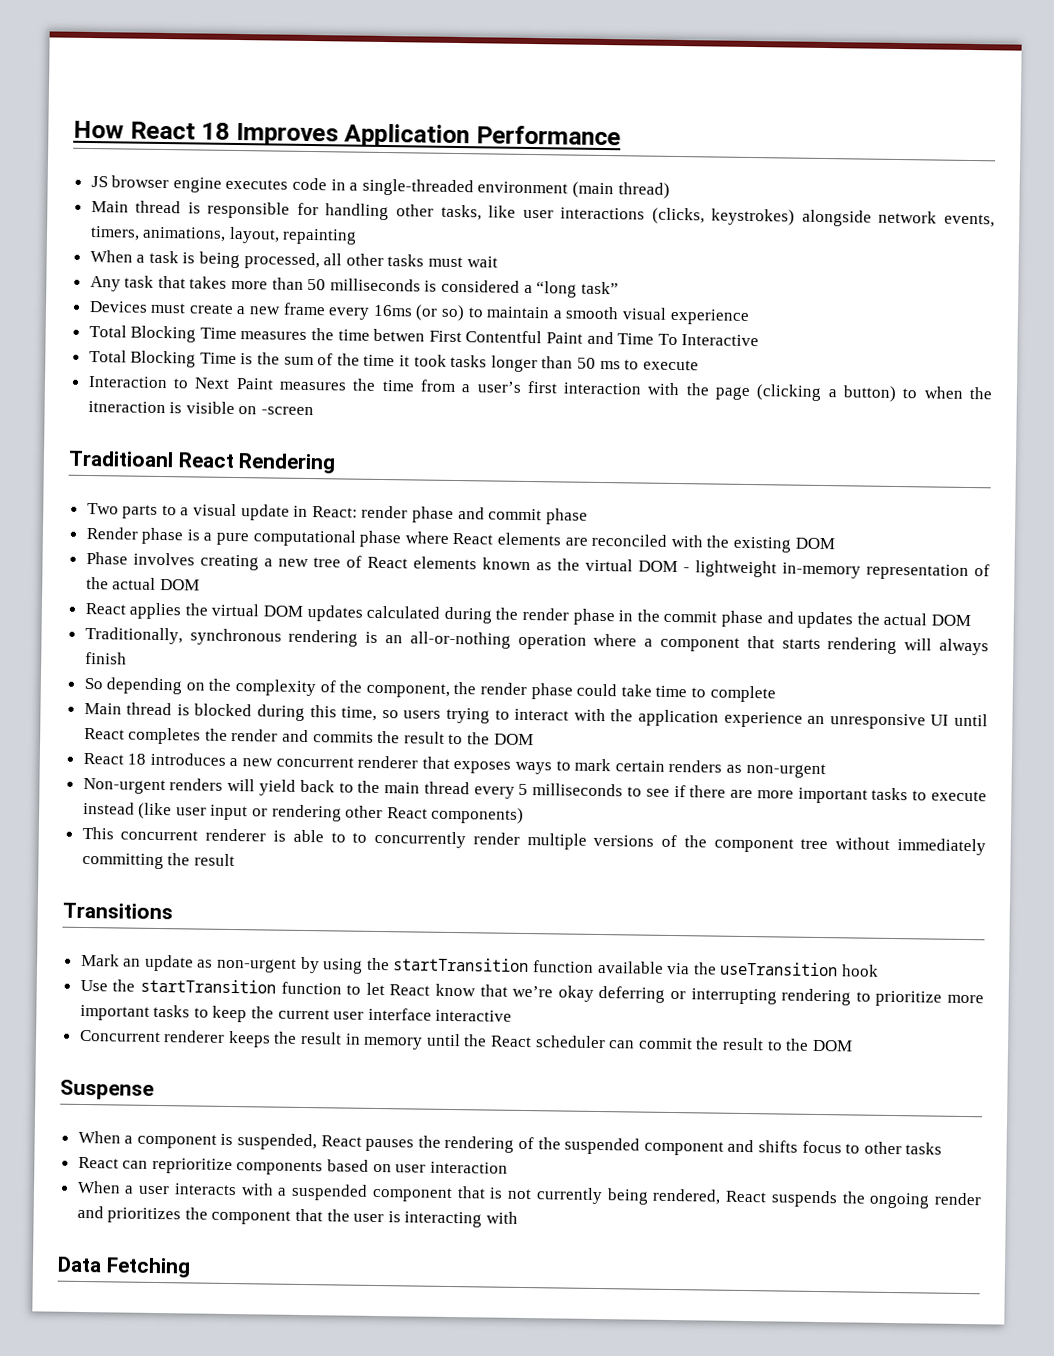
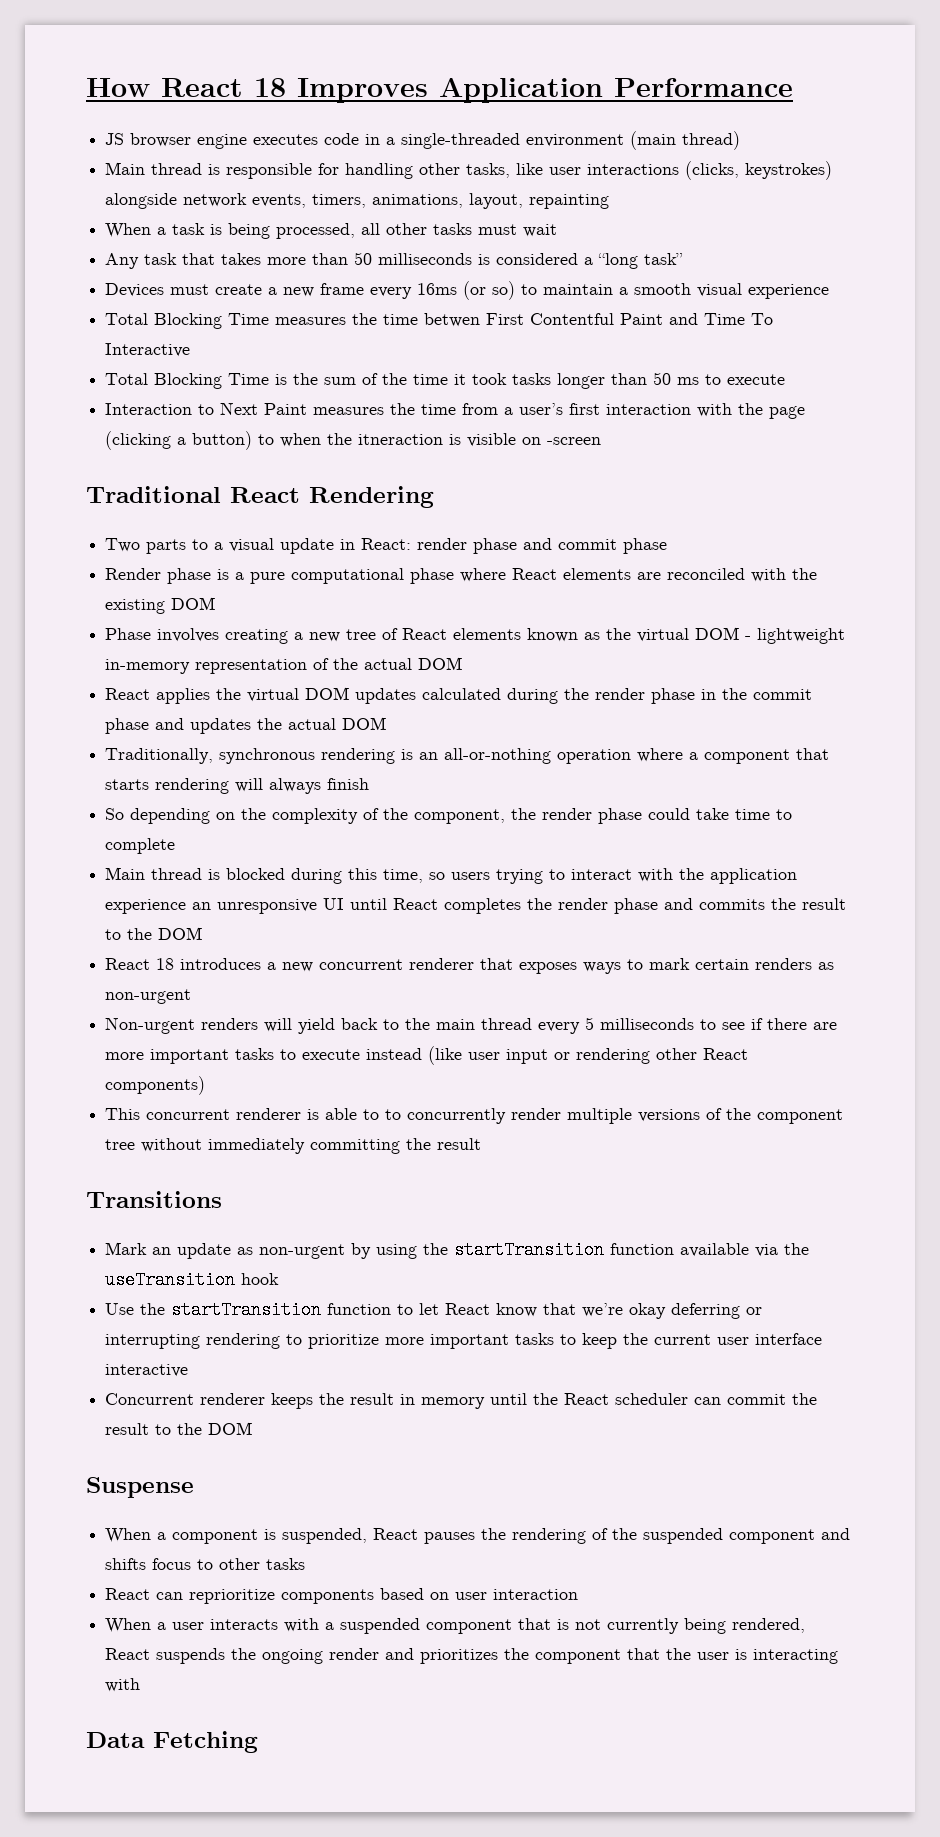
- Traditioanl React Rendering
+ Traditional React Rendering
- Main thread is blocked during this time, so users trying to interact with the application experience an unresponsive UI until React completes the render and commits the result to the DOM
+ Main thread is blocked during this time, so users trying to interact with the application experience an unresponsive UI until React completes the render phase and commits the result to the DOM

